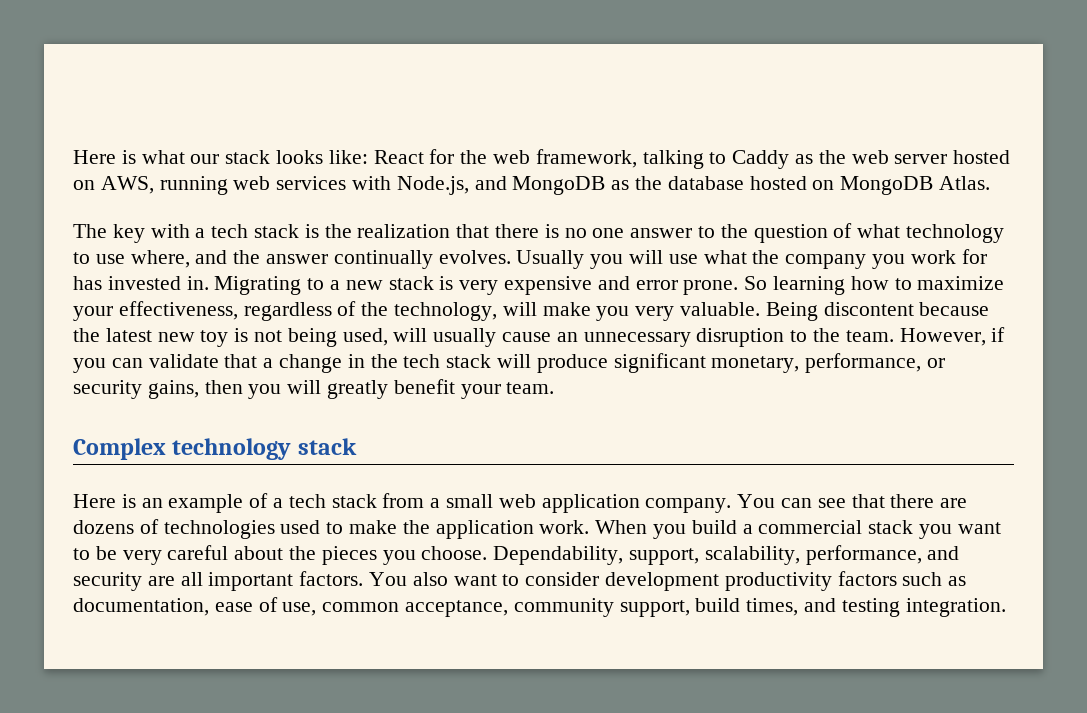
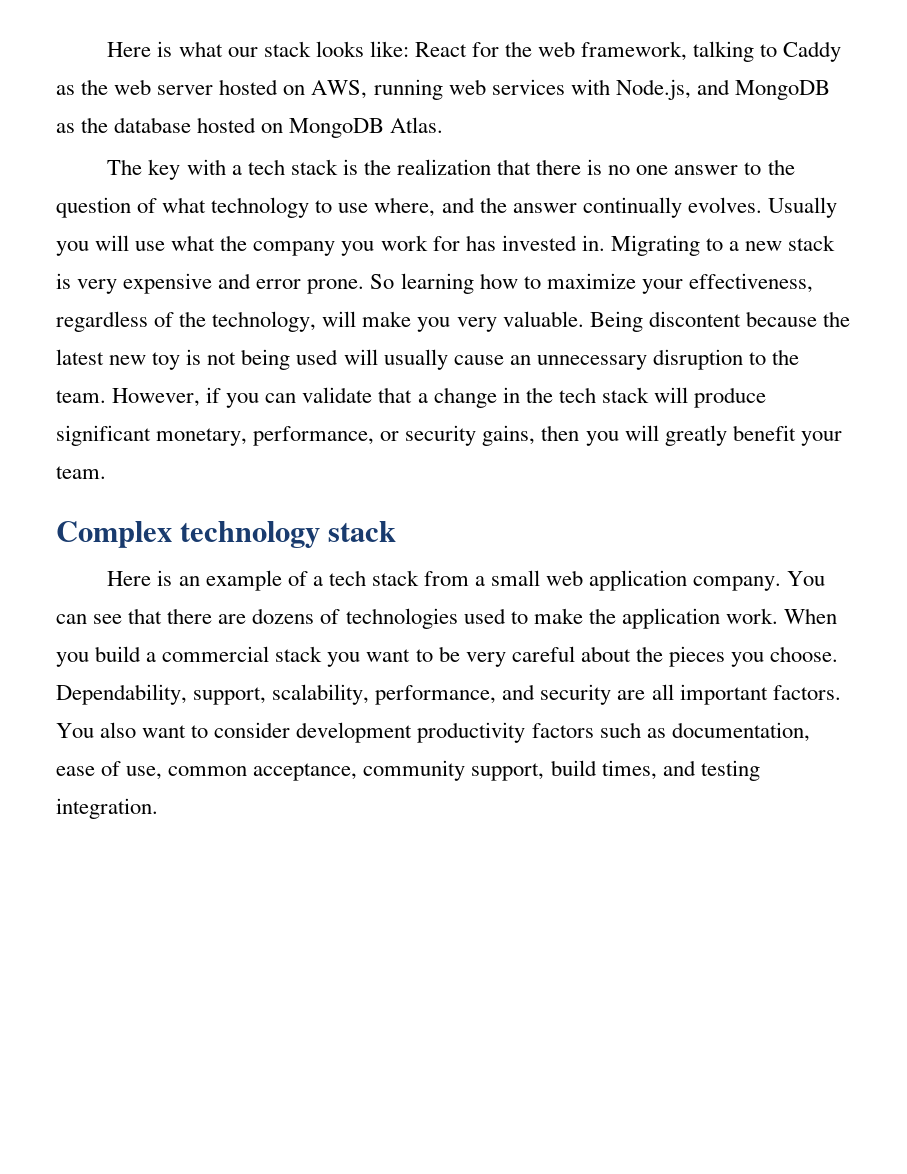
- Being discontent because the latest new toy is not being used, will usually cause an unnecessary disruption to the team.
+ Being discontent because the latest new toy is not being used will usually cause an unnecessary disruption to the team.

